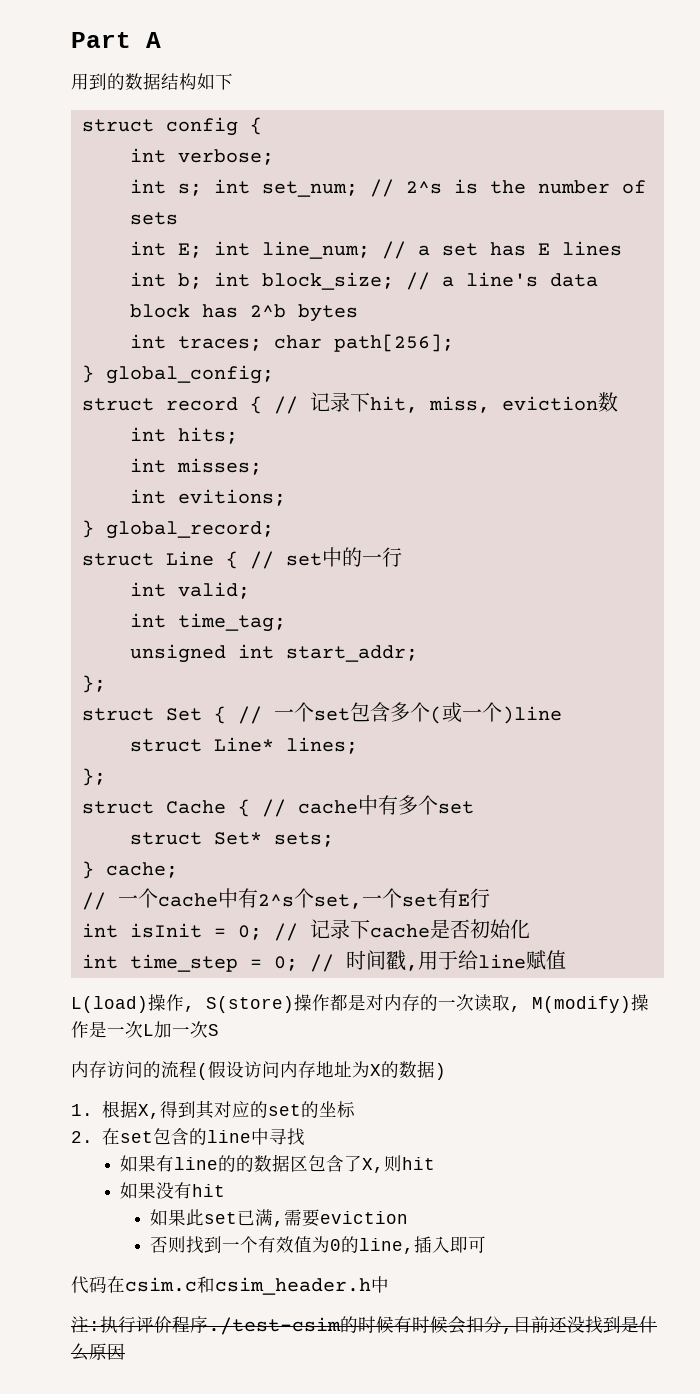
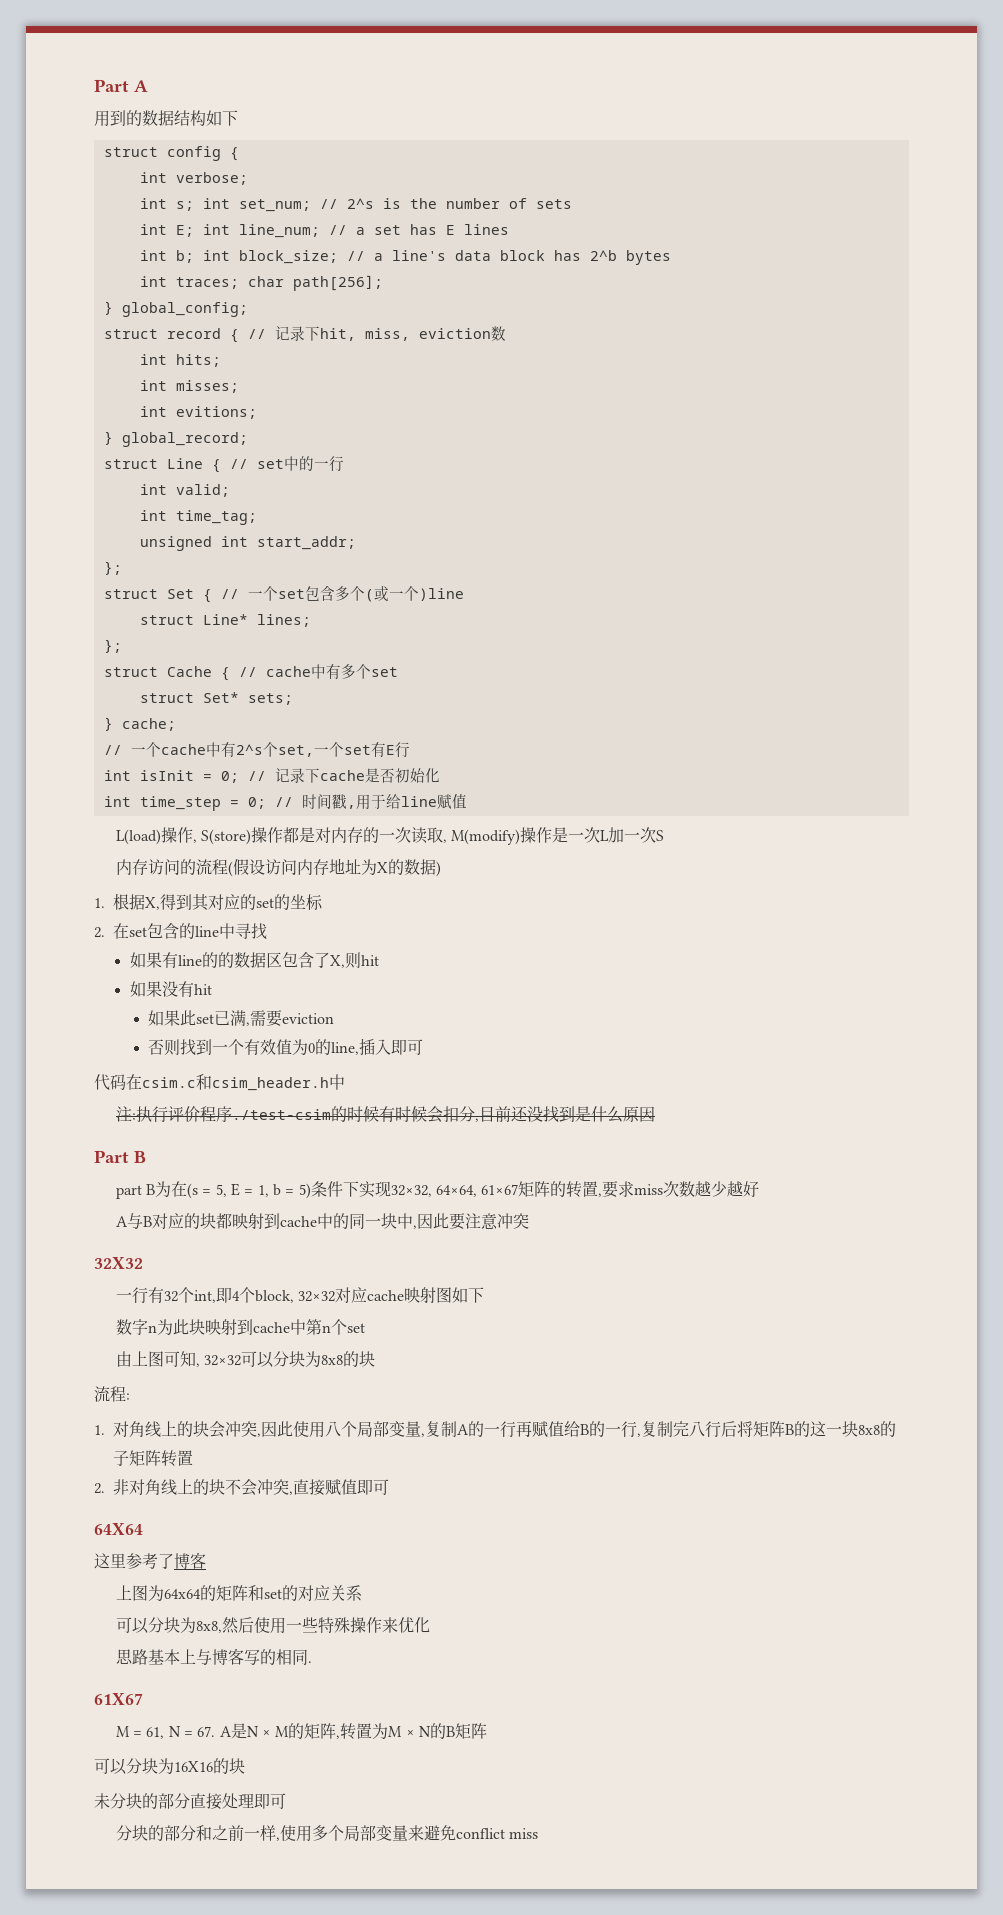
+ Part B
+ part B为在(s = 5, E = 1, b = 5)条件下实现32×32, 64×64, 61×67矩阵的转置,要求miss次数越少越好
+ A与B对应的块都映射到cache中的同一块中,因此要注意冲突
+ 32X32
+ 一行有32个int,即4个block, 32×32对应cache映射图如下
+ 数字n为此块映射到cache中第n个set
+ 由上图可知, 32×32可以分块为8x8的块
+ 流程:
+ 1.对角线上的块会冲突,因此使用八个局部变量,复制A的一行再赋值给B的一行,复制完八行后将矩阵B的这一块8x8的子矩阵转置
+ 2.非对角线上的块不会冲突,直接赋值即可
+ 64X64
+ 这里参考了博客
+ 上图为64x64的矩阵和set的对应关系
+ 可以分块为8x8,然后使用一些特殊操作来优化
+ 思路基本上与博客写的相同.
+ 61X67
+ M = 61, N = 67. A是N × M的矩阵,转置为M × N的B矩阵
+ 可以分块为16X16的块
+ 未分块的部分直接处理即可
+ 分块的部分和之前一样,使用多个局部变量来避免conflict miss

